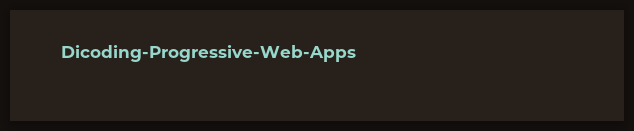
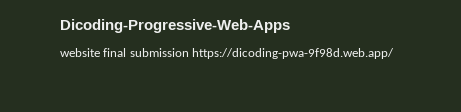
+ website final submission https://dicoding-pwa-9f98d.web.app/

